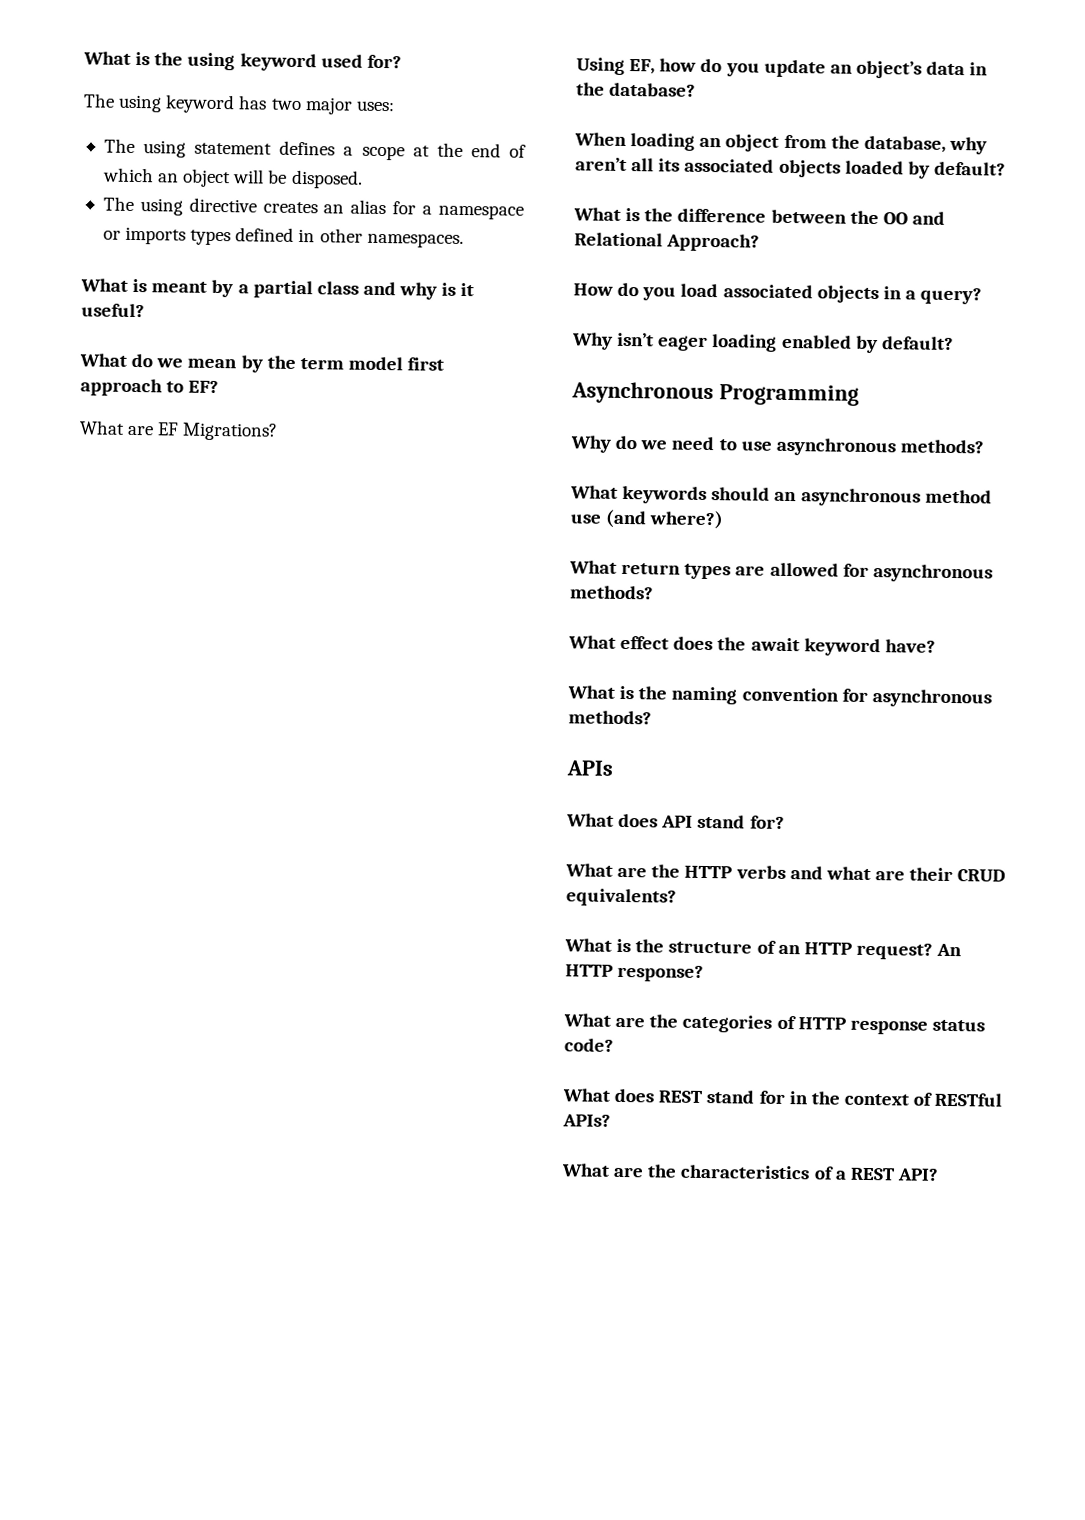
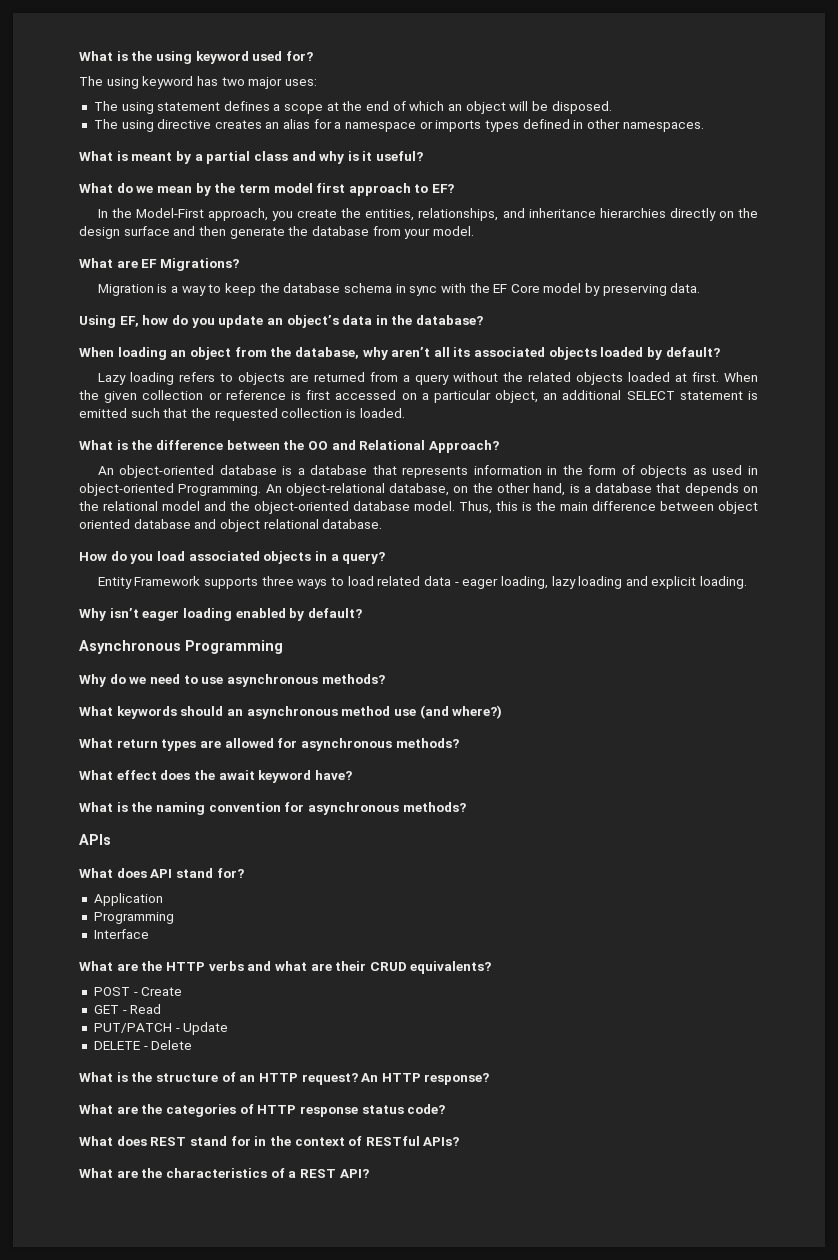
+ In the Model-First approach, you create the entities, relationships, and inheritance hierarchies directly on the design surface and then generate the database from your model.
  What are EF Migrations?
+ Migration is a way to keep the database schema in sync with the EF Core model by preserving data.
+ Lazy loading refers to objects are returned from a query without the related objects loaded at first. When the given collection or reference is first accessed on a particular object, an additional SELECT statement is emitted such that the requested collection is loaded.
+ An object-oriented database is a database that represents information in the form of objects as used in object-oriented Programming. An object-relational database, on the other hand, is a database that depends on the relational model and the object-oriented database model. Thus, this is the main difference between object oriented database and object relational database.
+ Entity Framework supports three ways to load related data - eager loading, lazy loading and explicit loading.
+ Application
+ Programming
+ Interface
+ POST - Create
+ GET - Read
+ PUT/PATCH - Update
+ DELETE - Delete

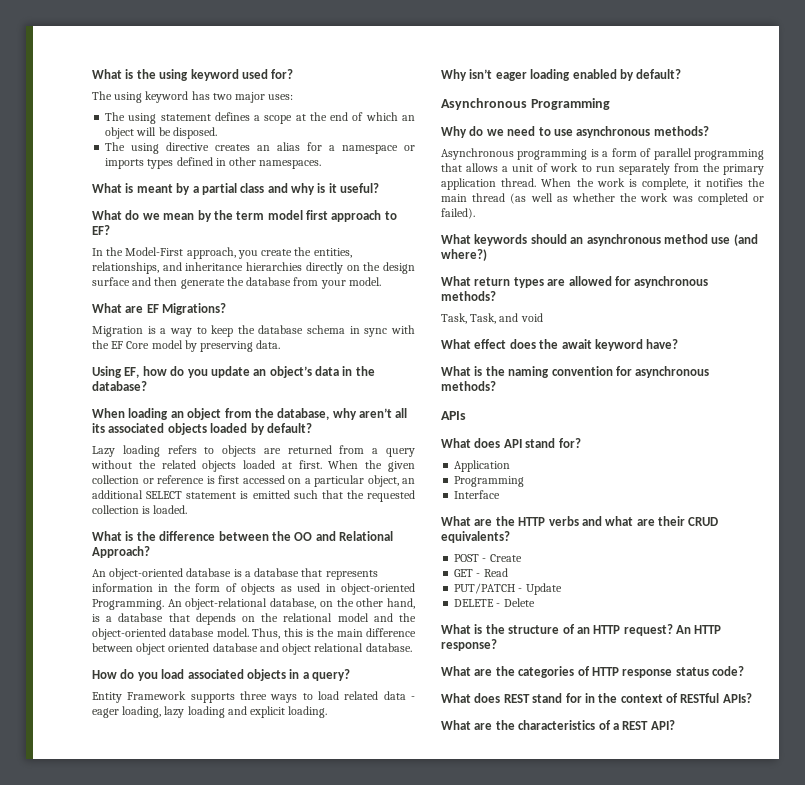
+ Asynchronous programming is a form of parallel programming that allows a unit of work to run separately from the primary application thread. When the work is complete, it notifies the main thread (as well as whether the work was completed or failed).
+ Task, Task, and void

